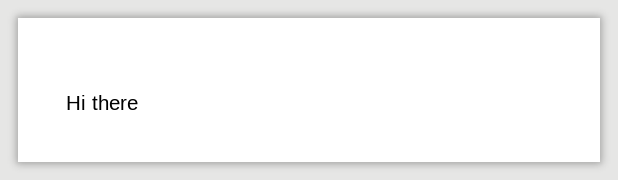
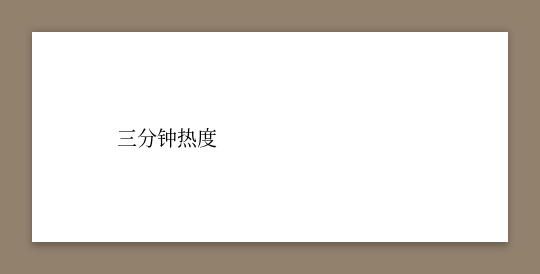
- Hi there
+ 三分钟热度

